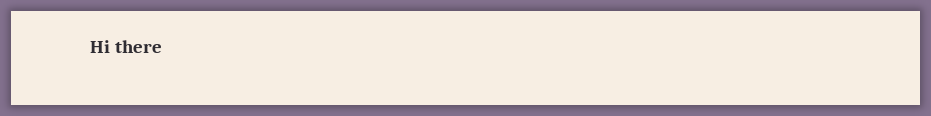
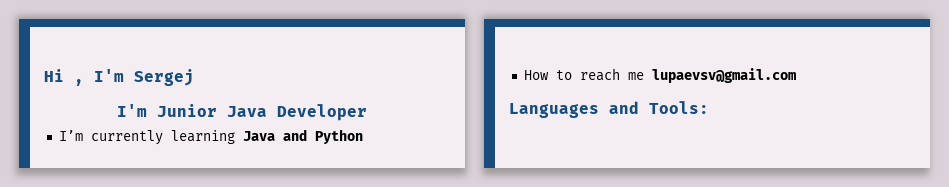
- Hi there
+ Hi , I'm Sergej
+ I'm Junior Java Developer
+ I’m currently learning Java and Python
+ How to reach me lupaevsv@gmail.com
+ Languages and Tools:

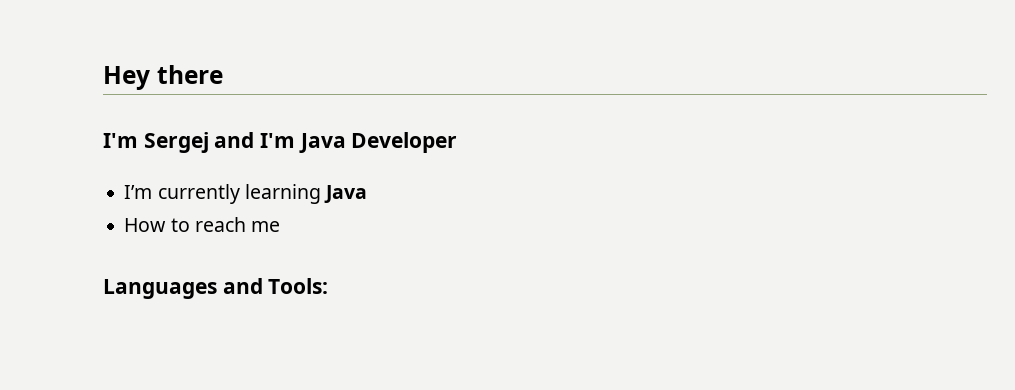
- Hi , I'm Sergej
- I'm Junior Java Developer
+ Hey there
+ I'm Sergej and I'm Java Developer
- I’m currently learning Java and Python
+ I’m currently learning Java
- How to reach me lupaevsv@gmail.com
+ How to reach me

